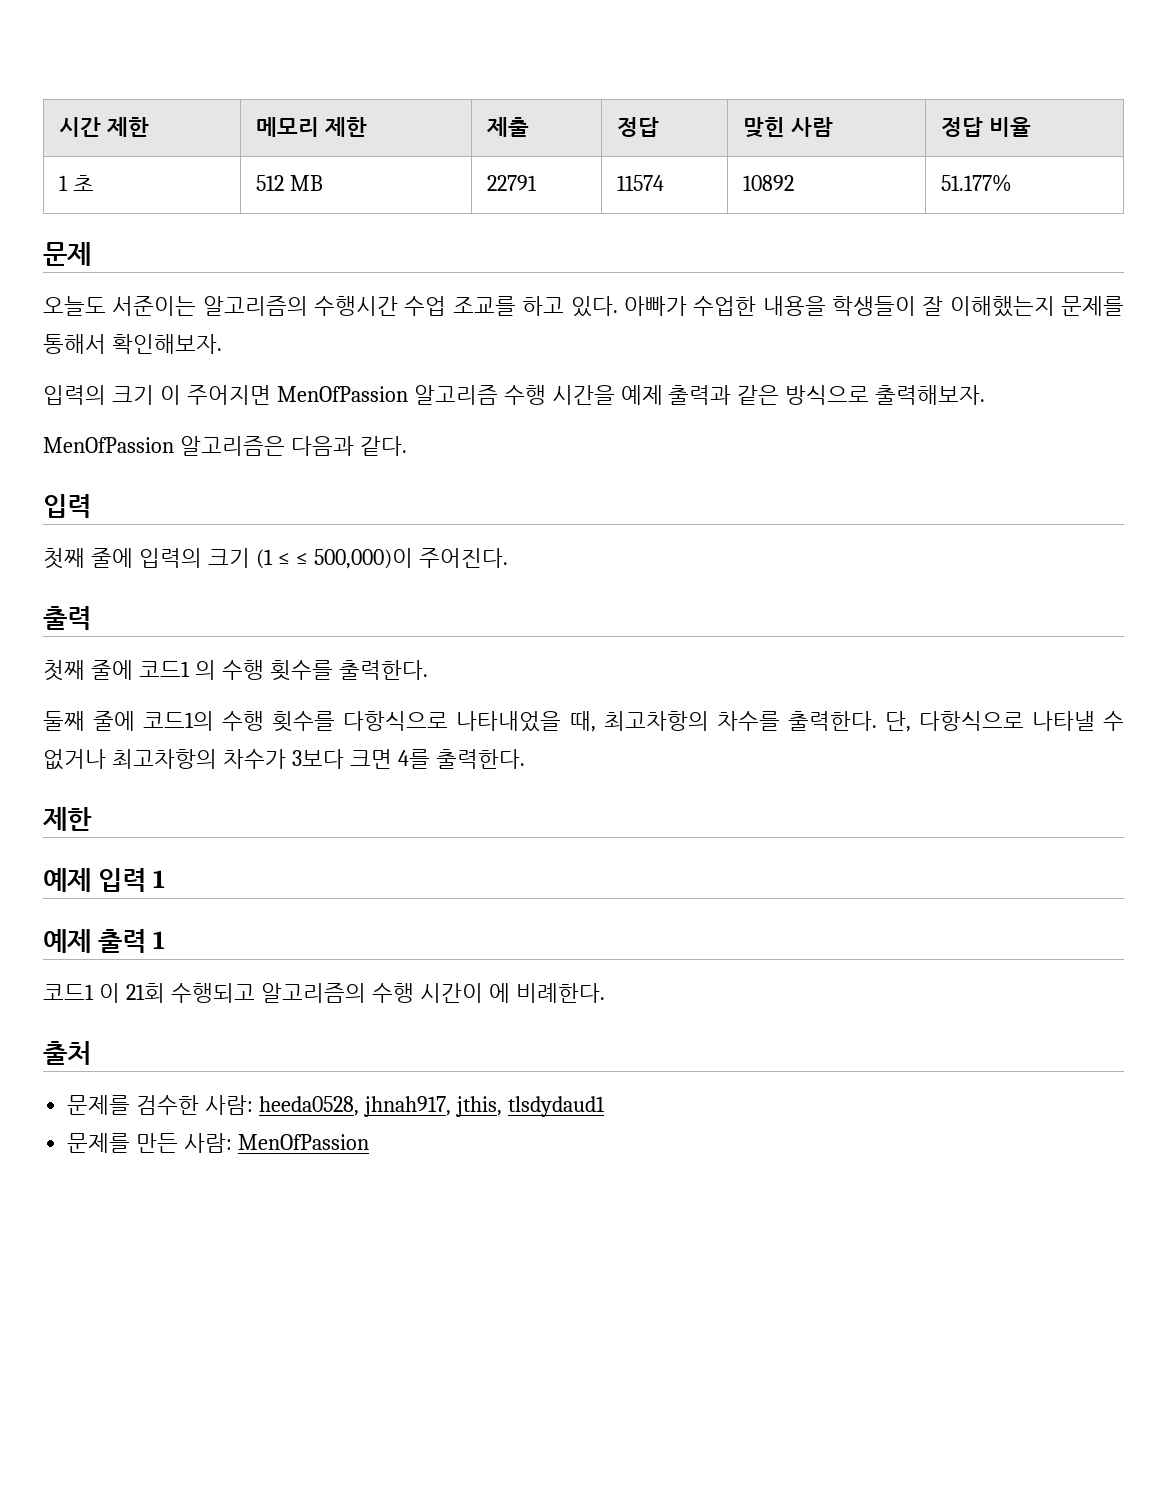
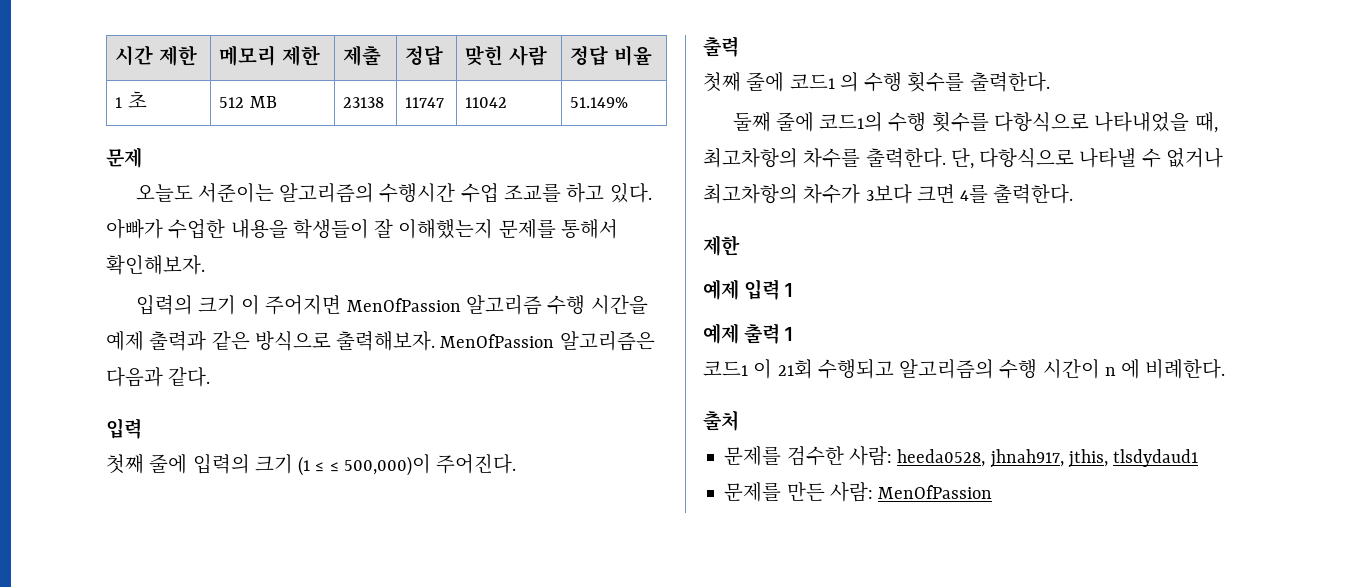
- 1 초 | 512 MB | 22791 | 11574 | 10892 | 51.177%
+ 1 초 | 512 MB | 23138 | 11747 | 11042 | 51.149%
- 입력의 크기 이 주어지면 MenOfPassion 알고리즘 수행 시간을 예제 출력과 같은 방식으로 출력해보자.
- MenOfPassion 알고리즘은 다음과 같다.
+ 입력의 크기 이 주어지면 MenOfPassion 알고리즘 수행 시간을 예제 출력과 같은 방식으로 출력해보자. MenOfPassion 알고리즘은 다음과 같다.
- 코드1 이 21회 수행되고 알고리즘의 수행 시간이 에 비례한다.
+ 코드1 이 21회 수행되고 알고리즘의 수행 시간이 n 에 비례한다.

